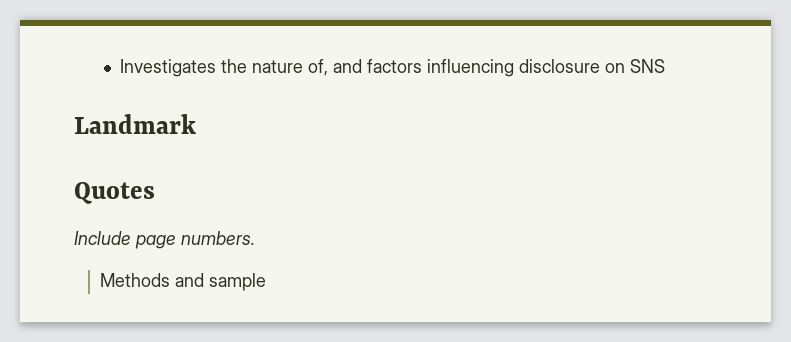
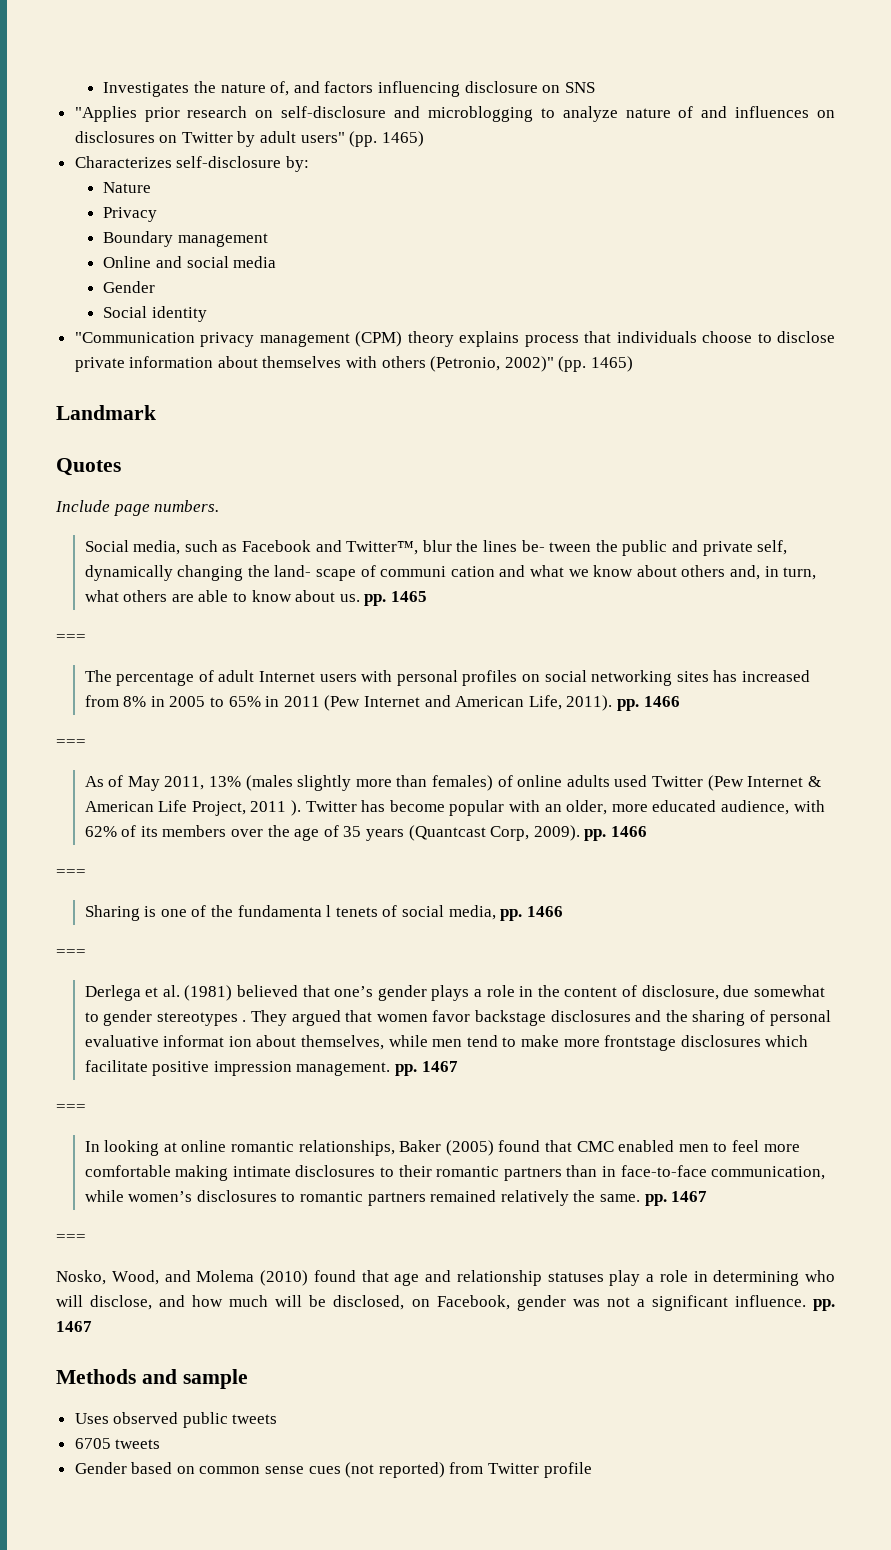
+ "Applies prior research on self-disclosure and microblogging to analyze nature of and influences on disclosures on Twitter by adult users" (pp. 1465)
+ Characterizes self-disclosure by:
+ Nature
+ Privacy
+ Boundary management
+ Online and social media
+ Gender
+ Social identity
+ "Communication privacy management (CPM) theory explains process that individuals choose to disclose private information about themselves with others (Petronio, 2002)" (pp. 1465)
+ Social media, such as Facebook and Twitter™, blur the lines be- tween the public and private self, dynamically changing the land- scape of communi cation and what we know about others and, in turn, what others are able to know about us. pp. 1465
+ ===
+ The percentage of adult Internet users with personal profiles on social networking sites has increased from 8% in 2005 to 65% in 2011 (Pew Internet and American Life, 2011). pp. 1466
+ ===
+ As of May 2011, 13% (males slightly more than females) of online adults used Twitter (Pew Internet & American Life Project, 2011 ). Twitter has become popular with an older, more educated audience, with 62% of its members over the age of 35 years (Quantcast Corp, 2009). pp. 1466
+ ===
+ Sharing is one of the fundamenta l tenets of social media, pp. 1466
+ ===
+ Derlega et al. (1981) believed that one’s gender plays a role in the content of disclosure, due somewhat to gender stereotypes . They argued that women favor backstage disclosures and the sharing of personal evaluative informat ion about themselves, while men tend to make more frontstage disclosures which facilitate positive impression management. pp. 1467
+ ===
+ In looking at online romantic relationships, Baker (2005) found that CMC enabled men to feel more comfortable making intimate disclosures to their romantic partners than in face-to-face communication, while women’s disclosures to romantic partners remained relatively the same. pp. 1467
+ ===
+ Nosko, Wood, and Molema (2010) found that age and relationship statuses play a role in determining who will disclose, and how much will be disclosed, on Facebook, gender was not a significant influence. pp. 1467
  Methods and sample
+ Uses observed public tweets
+ 6705 tweets
+ Gender based on common sense cues (not reported) from Twitter profile

